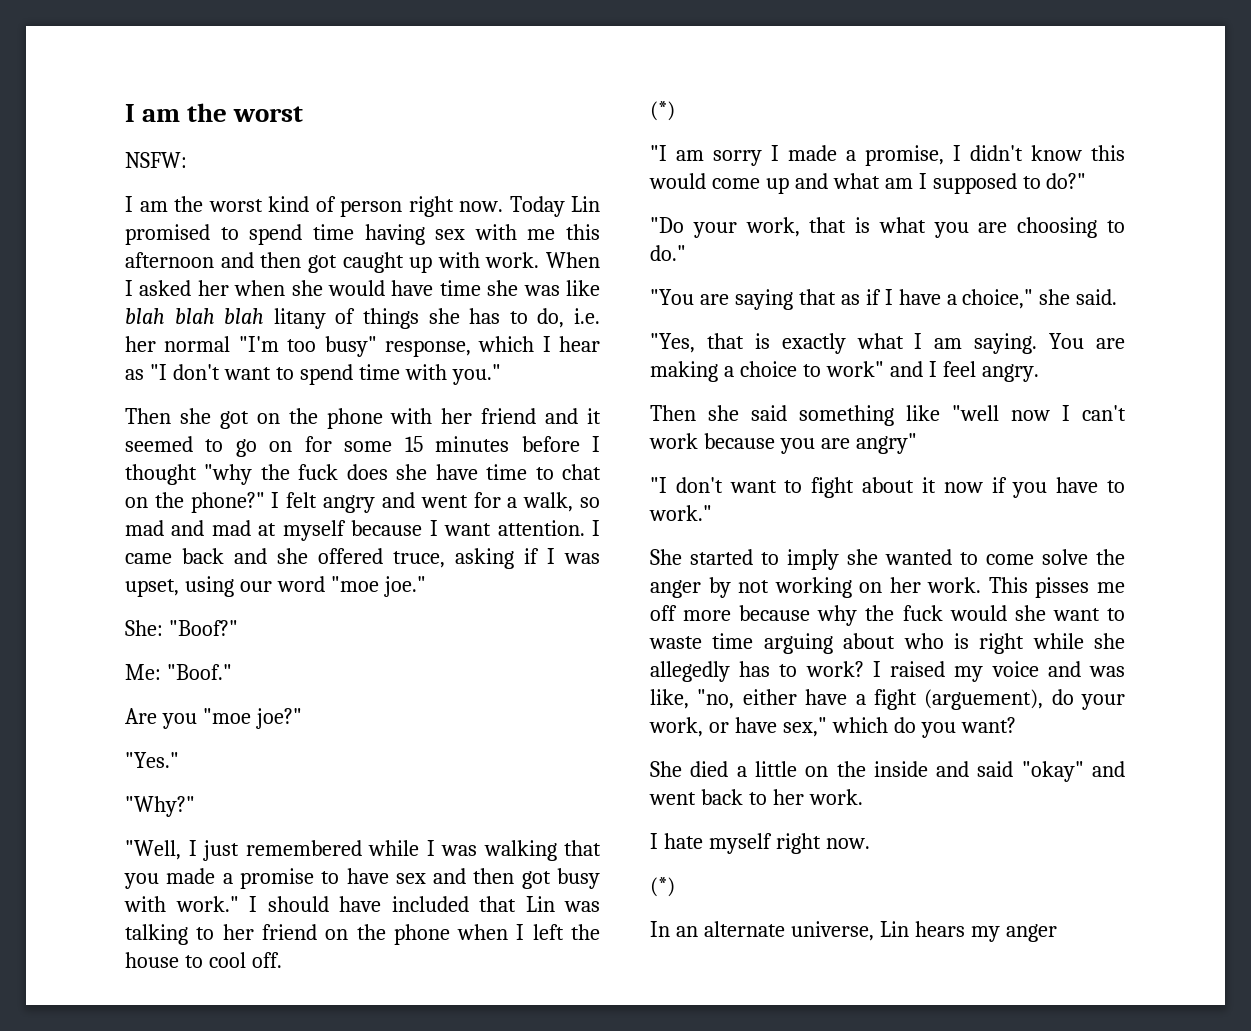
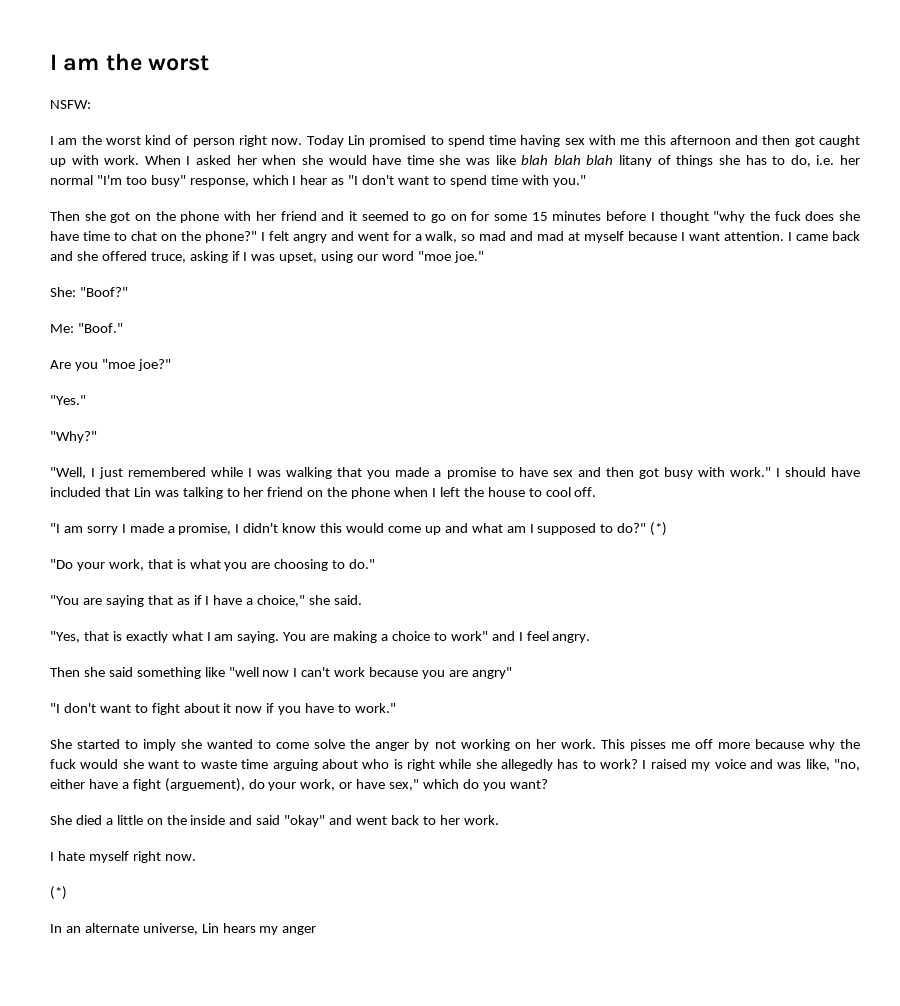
  I should have included that Lin was talking to her friend on the phone when I left the house to cool off.
- (*)
- "I am sorry I made a promise, I didn't know this would come up and what am I supposed to do?"
+ "I am sorry I made a promise, I didn't know this would come up and what am I supposed to do?" (*)

